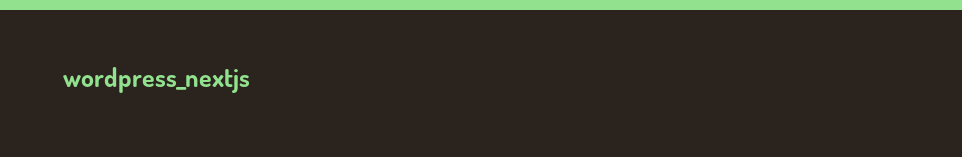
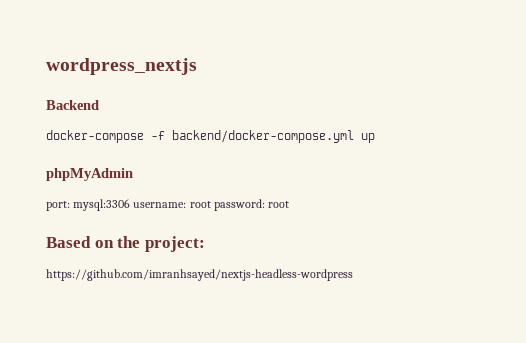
+ Backend
+ docker-compose -f backend/docker-compose.yml up
+ phpMyAdmin
+ port: mysql:3306 username: root password: root
+ Based on the project:
+ https://github.com/imranhsayed/nextjs-headless-wordpress

